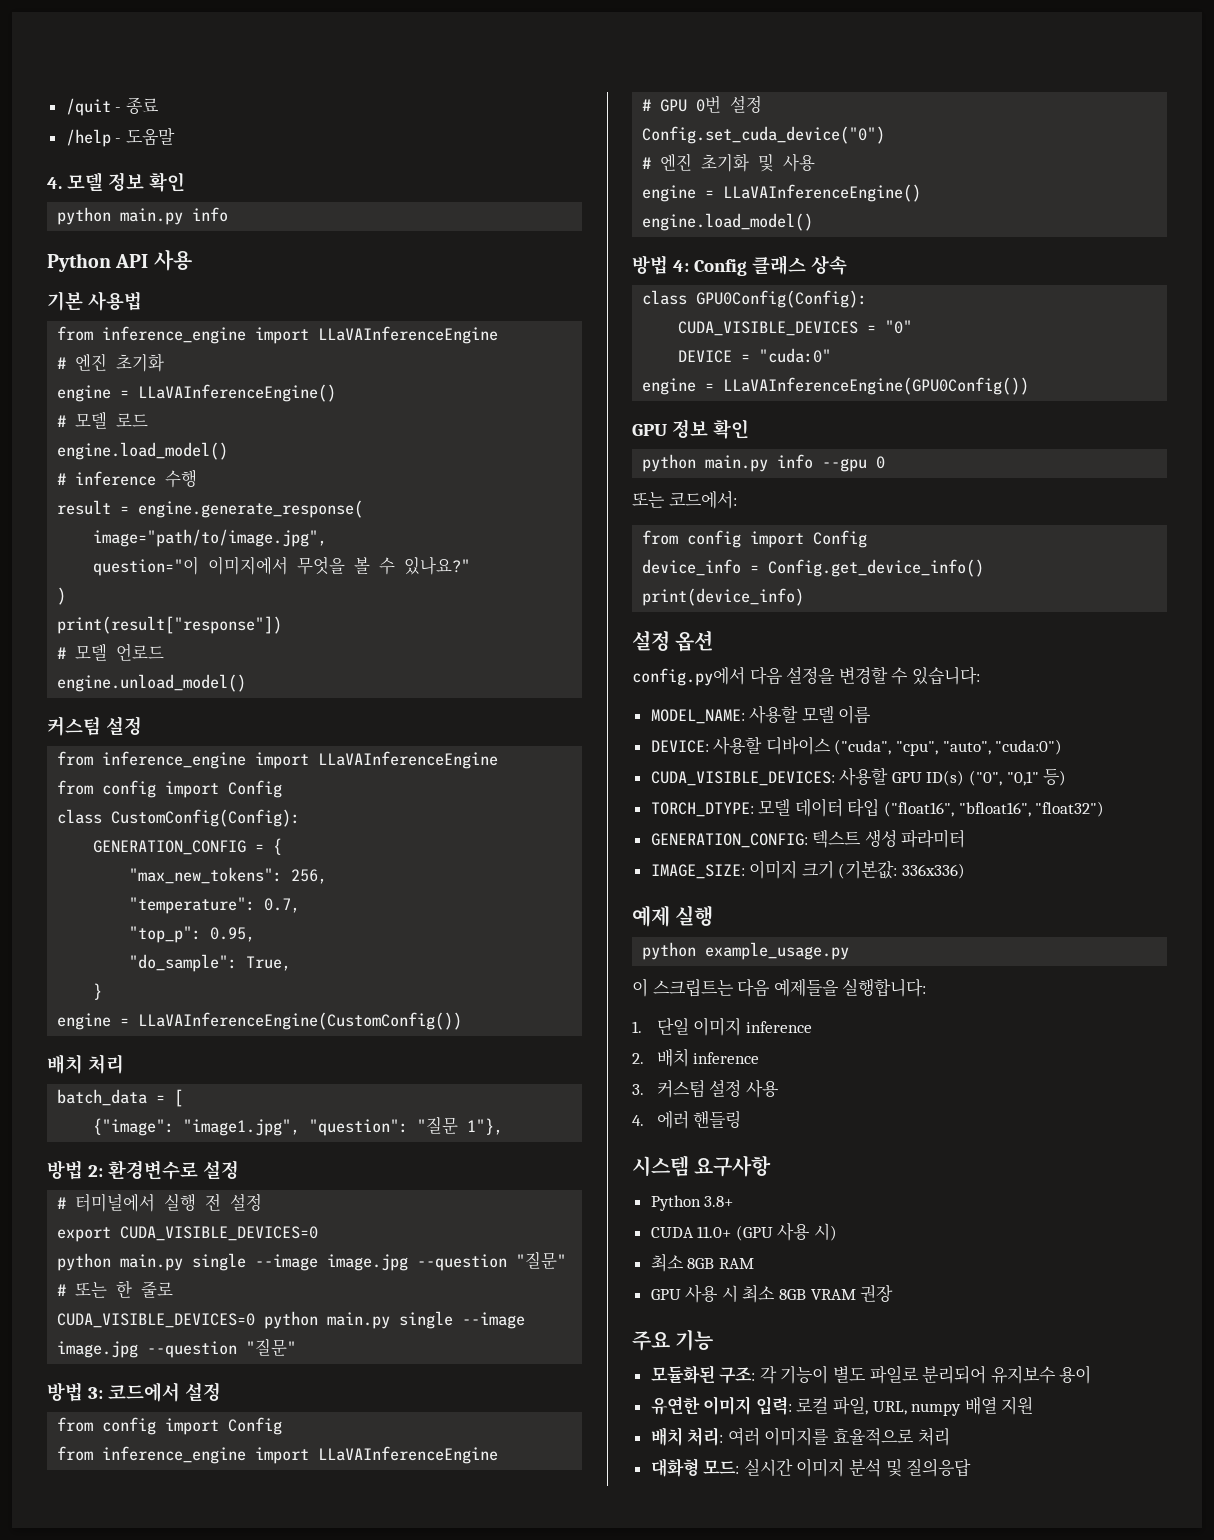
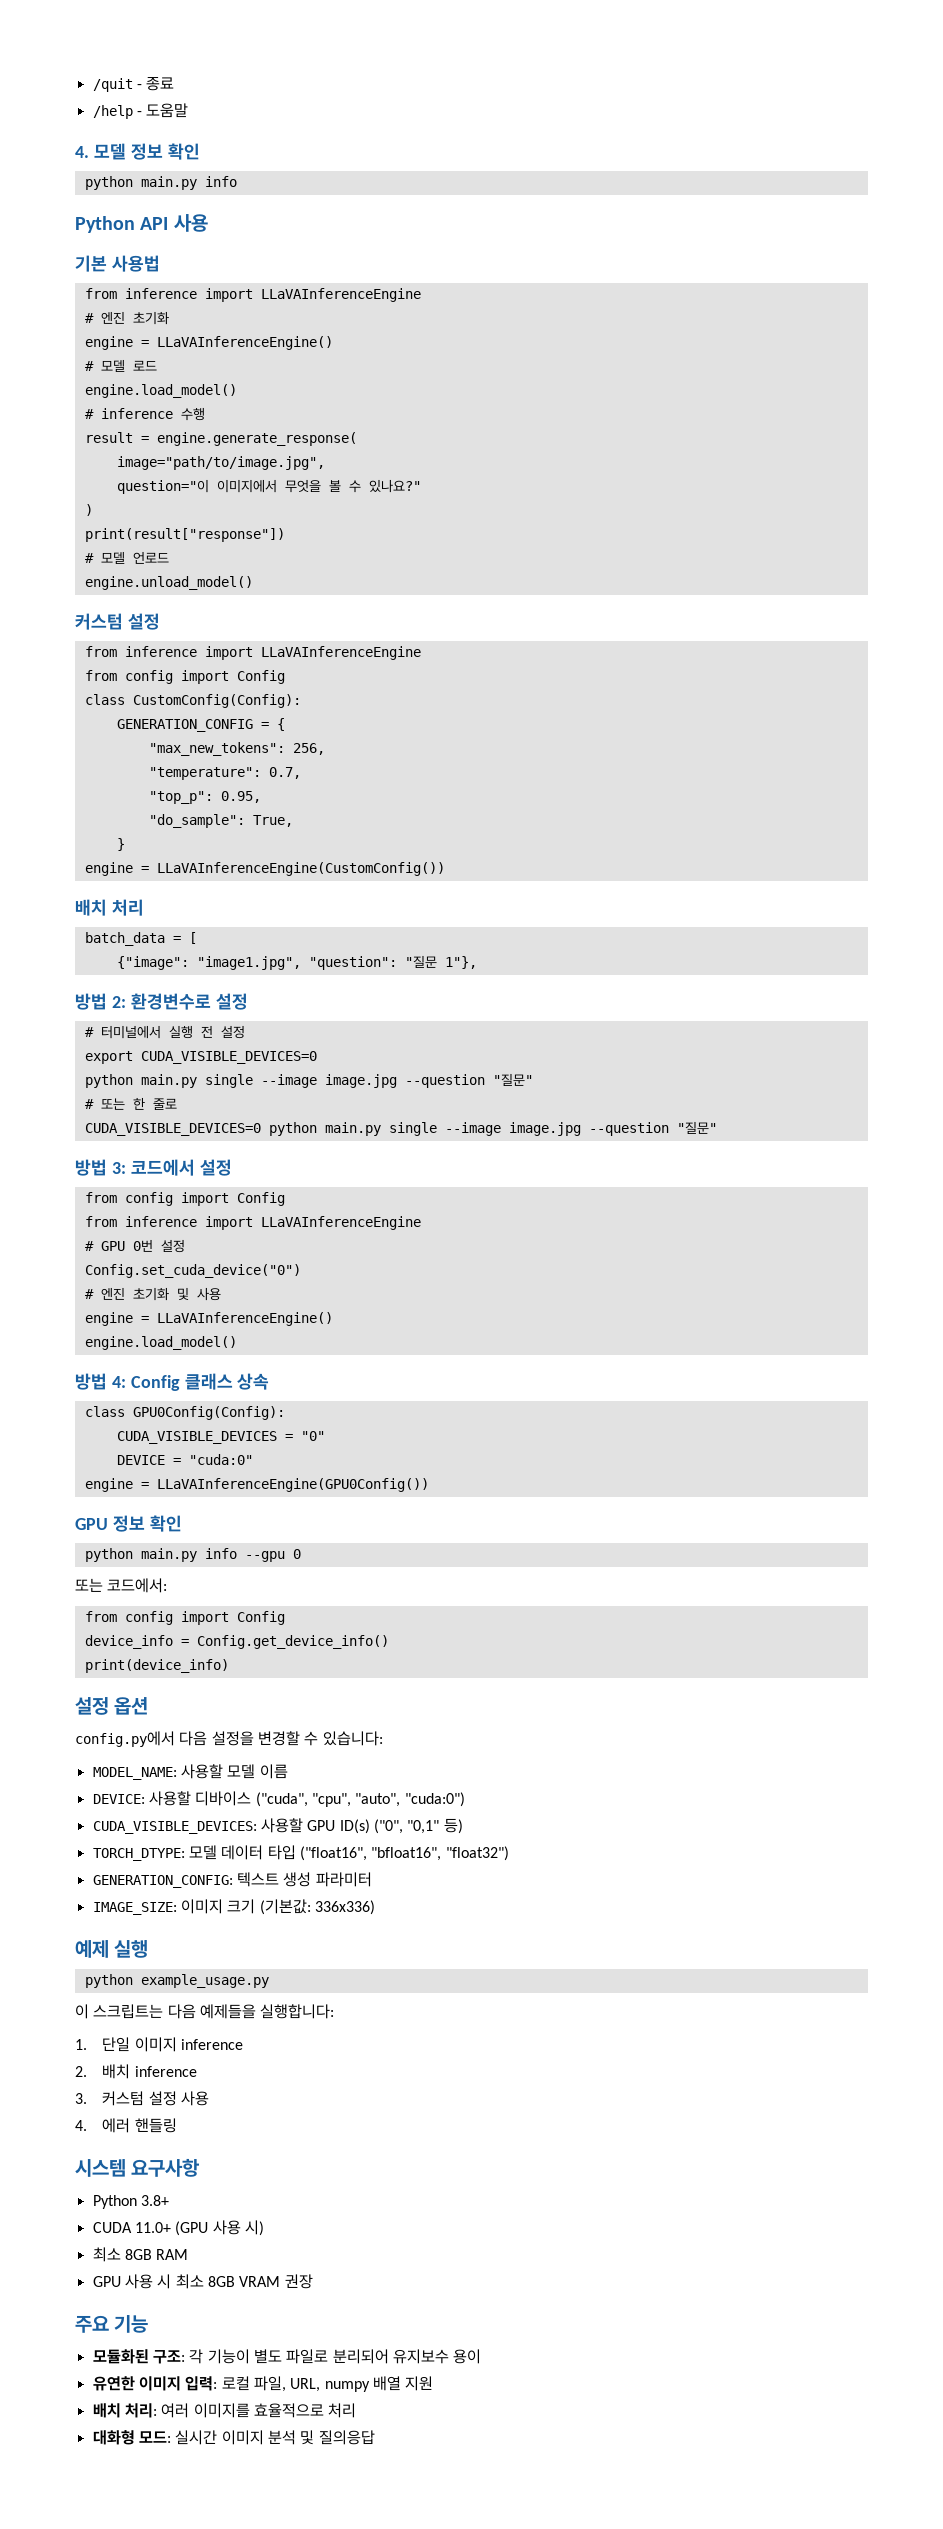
  기본 사용법
- from inference_engine import LLaVAInferenceEngine
+ from inference import LLaVAInferenceEngine
  engine.unload_model()
  커스텀 설정
- from inference_engine import LLaVAInferenceEngine
+ from inference import LLaVAInferenceEngine
  방법 3: 코드에서 설정
  from config import Config
- from inference_engine import LLaVAInferenceEngine
+ from inference import LLaVAInferenceEngine

